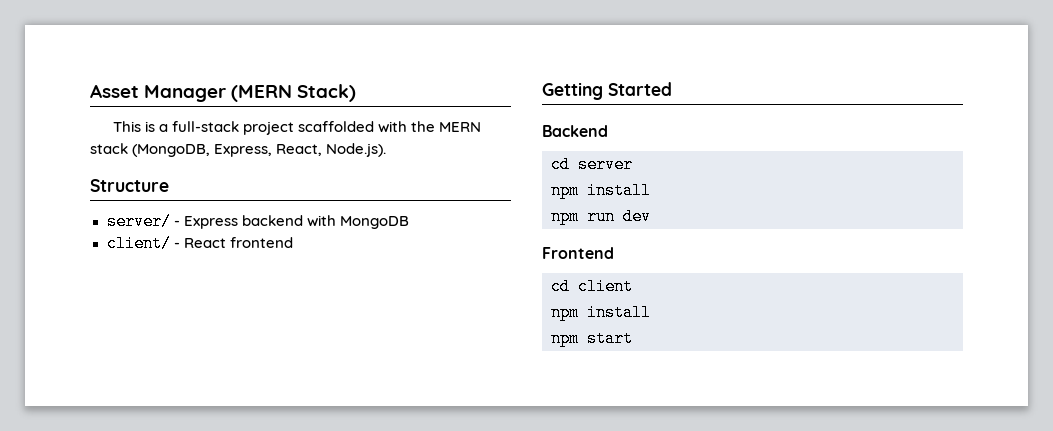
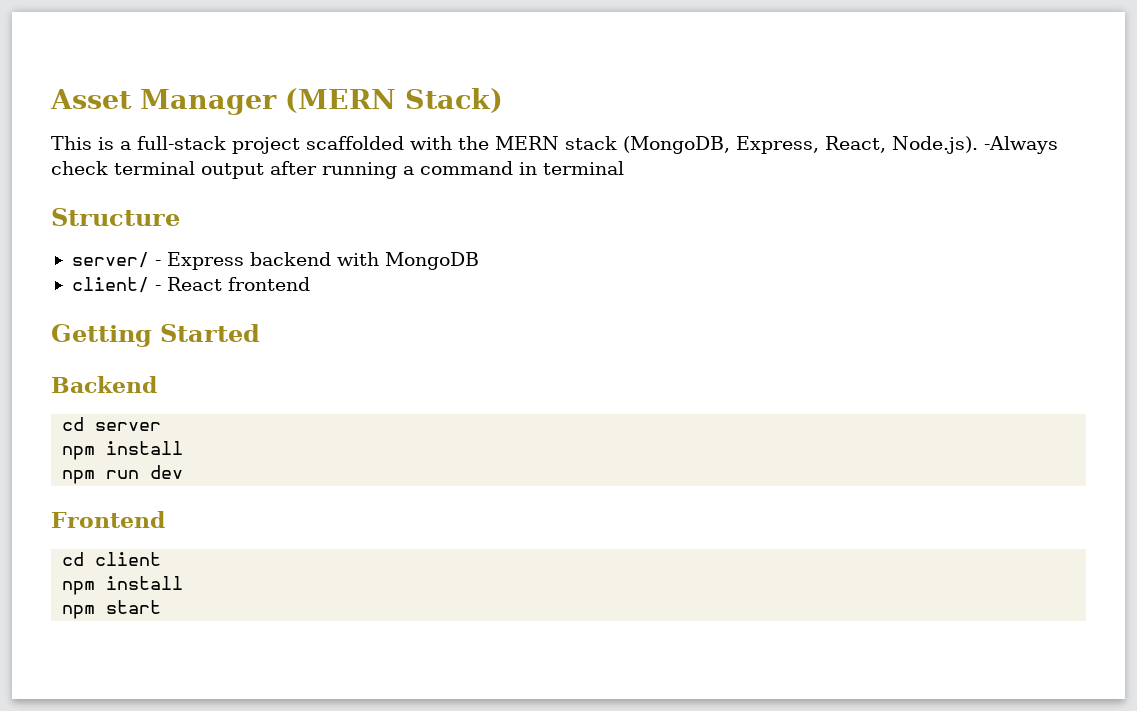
- This is a full-stack project scaffolded with the MERN stack (MongoDB, Express, React, Node.js).
+ This is a full-stack project scaffolded with the MERN stack (MongoDB, Express, React, Node.js). -Always check terminal output after running a command in terminal

